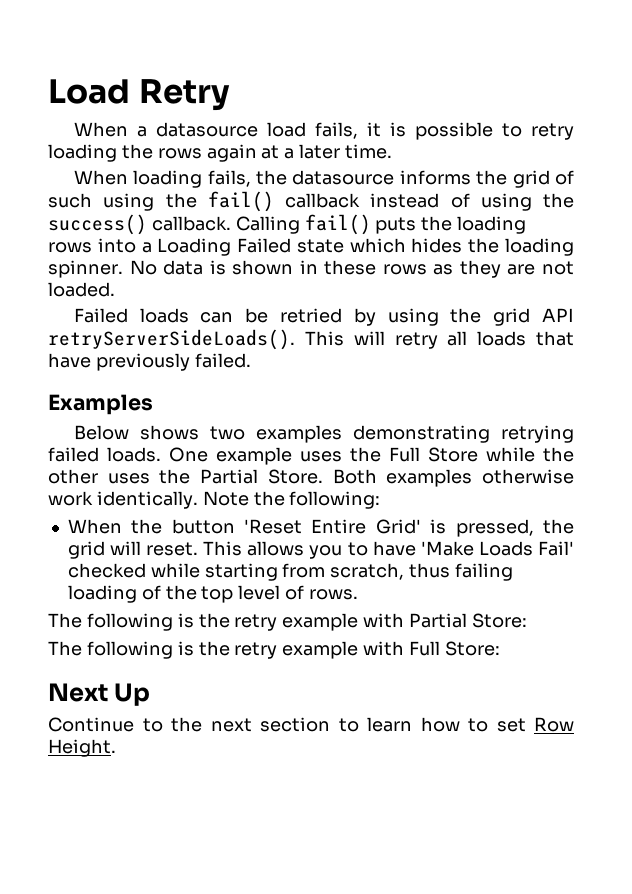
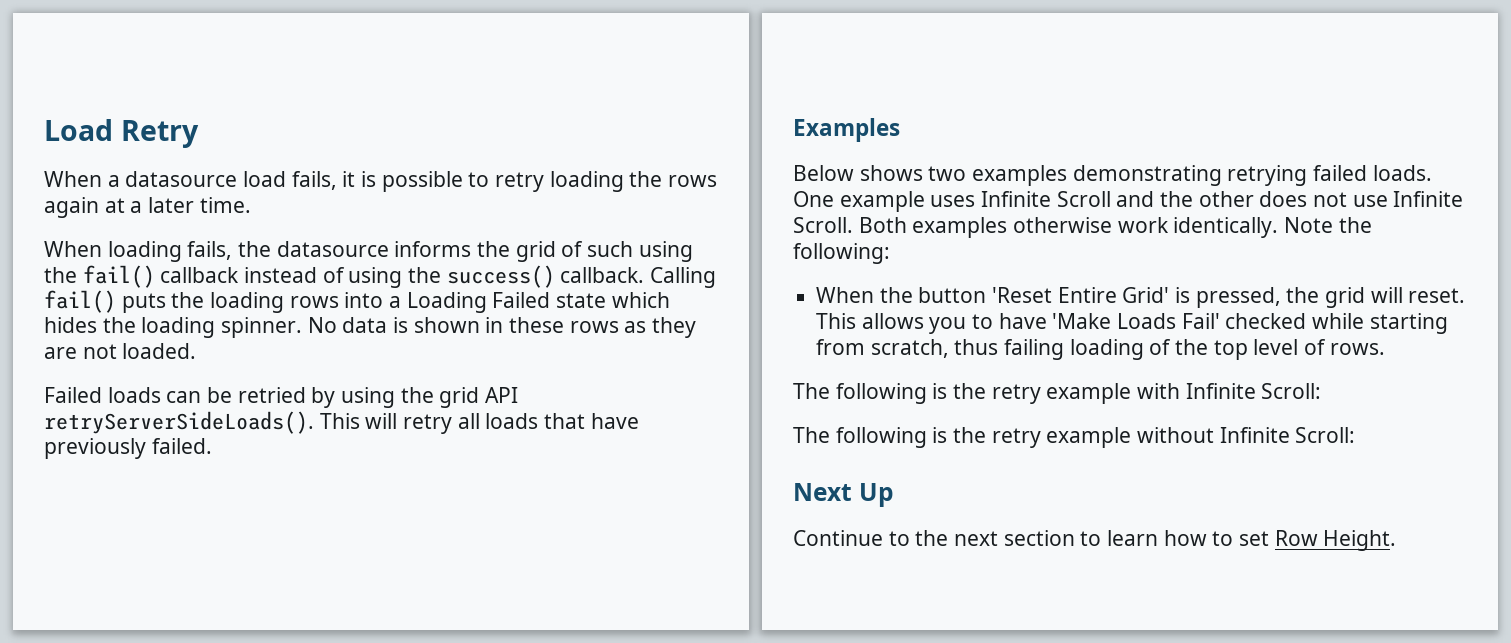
- One example uses the Full Store while the other uses the Partial Store.
+ One example uses Infinite Scroll and the other does not use Infinite Scroll.
- The following is the retry example with Partial Store:
- The following is the retry example with Full Store:
+ The following is the retry example with Infinite Scroll:
+ The following is the retry example without Infinite Scroll:

